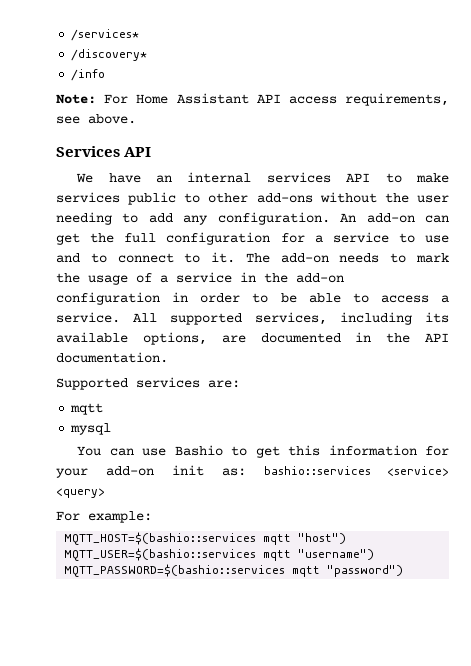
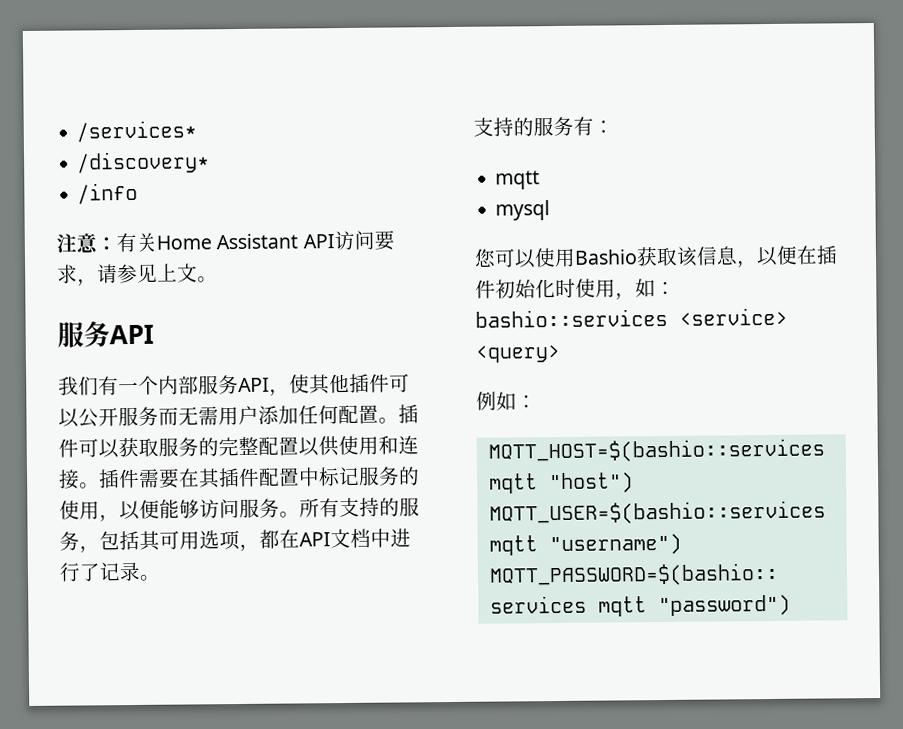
- Note: For Home Assistant API access requirements, see above.
- Services API
- We have an internal services API to make services public to other add-ons without the user needing to add any configuration. An add-on can get the full configuration for a service to use and to connect to it. The add-on needs to mark the usage of a service in the add-on configuration in order to be able to access a service. All supported services, including its available options, are documented in the API documentation.
- Supported services are:
+ 注意：有关Home Assistant API访问要求，请参见上文。
+ 服务API
+ 我们有一个内部服务API，使其他插件可以公开服务而无需用户添加任何配置。插件可以获取服务的完整配置以供使用和连接。插件需要在其插件配置中标记服务的使用，以便能够访问服务。所有支持的服务，包括其可用选项，都在API文档中进行了记录。
+ 支持的服务有：
  mqtt
  mysql
- You can use Bashio to get this information for your add-on init as: bashio::services <service> <query>
+ 您可以使用Bashio获取该信息，以便在插件初始化时使用，如：bashio::services <service> <query>
- For example:
+ 例如：

